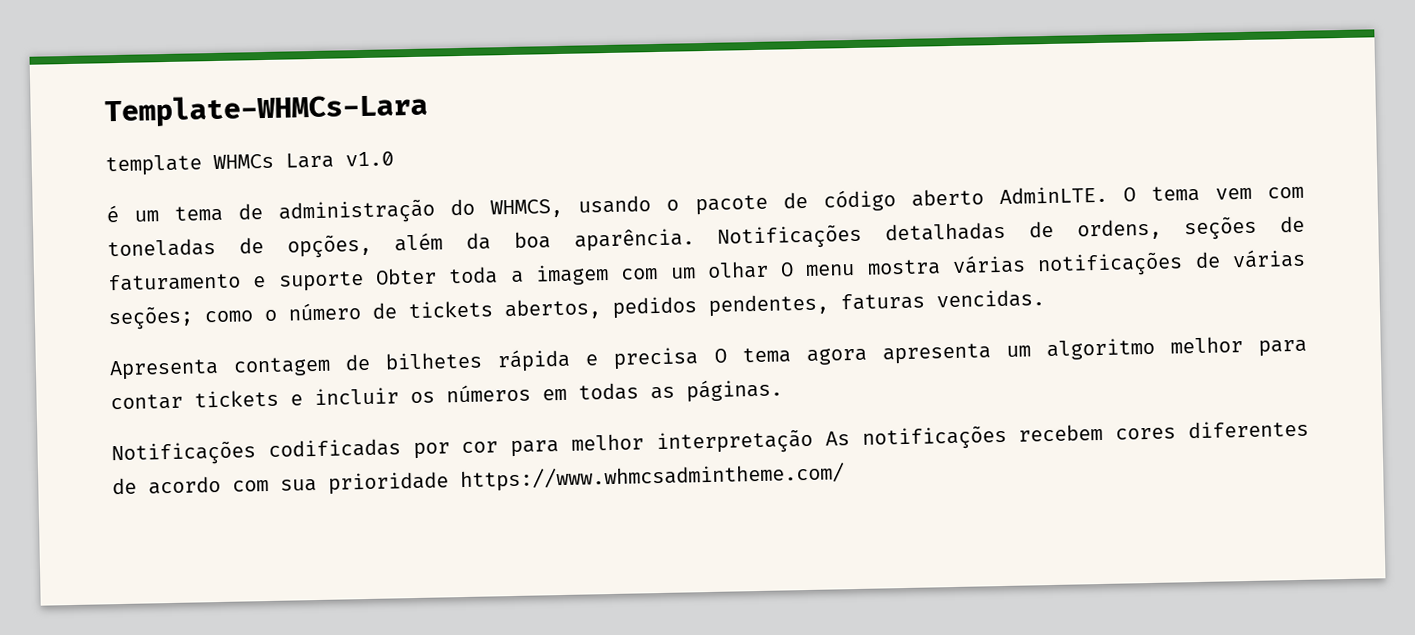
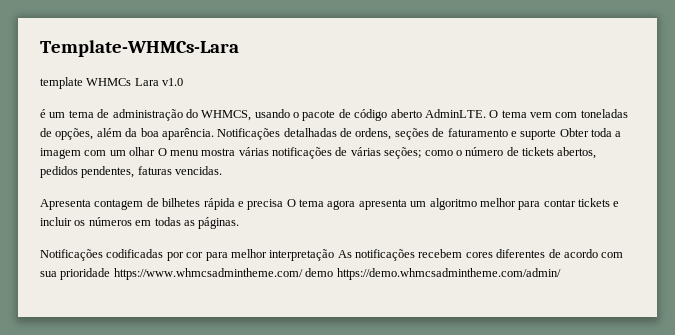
- Notificações codificadas por cor para melhor interpretação As notificações recebem cores diferentes de acordo com sua prioridade https://www.whmcsadmintheme.com/
+ Notificações codificadas por cor para melhor interpretação As notificações recebem cores diferentes de acordo com sua prioridade https://www.whmcsadmintheme.com/ demo https://demo.whmcsadmintheme.com/admin/

